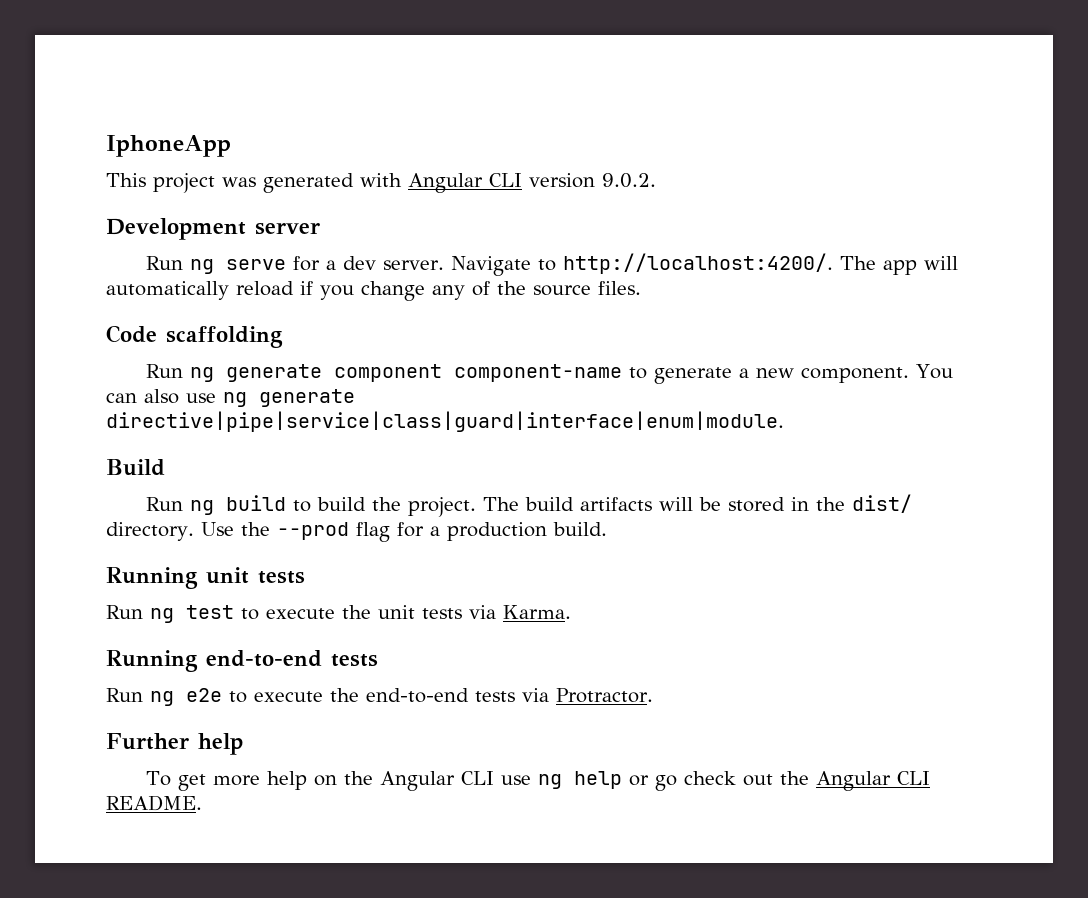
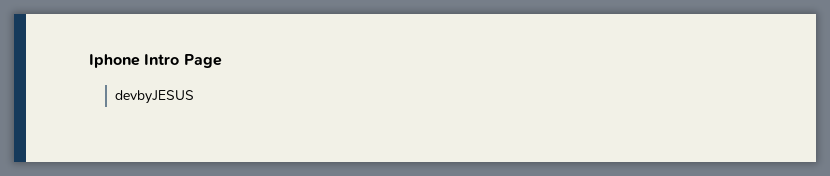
- IphoneApp
- This project was generated with Angular CLI version 9.0.2.
- Development server
- Run ng serve for a dev server. Navigate to http://localhost:4200/. The app will automatically reload if you change any of the source files.
- Code scaffolding
- Run ng generate component component-name to generate a new component. You can also use ng generate directive|pipe|service|class|guard|interface|enum|module.
- Build
- Run ng build to build the project. The build artifacts will be stored in the dist/ directory. Use the --prod flag for a production build.
- Running unit tests
- Run ng test to execute the unit tests via Karma.
- Running end-to-end tests
- Run ng e2e to execute the end-to-end tests via Protractor.
- Further help
- To get more help on the Angular CLI use ng help or go check out the Angular CLI README.
+ Iphone Intro Page
+ devbyJESUS

